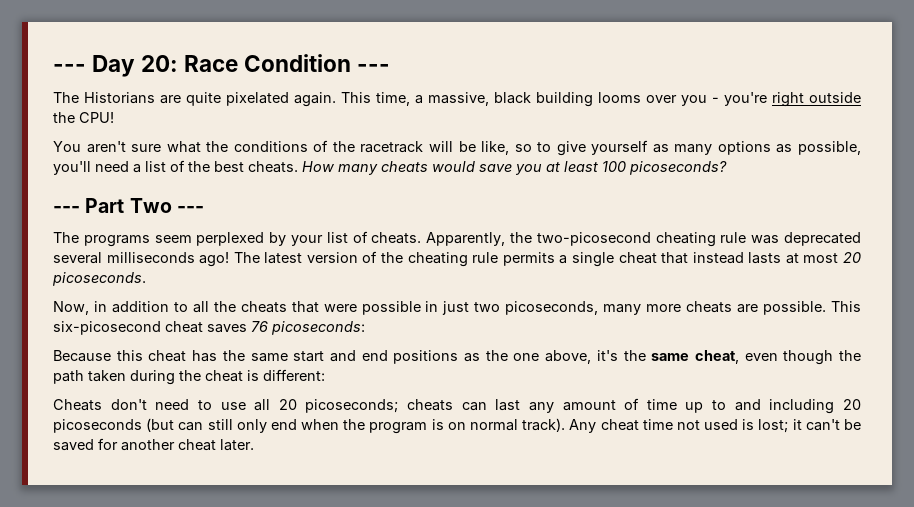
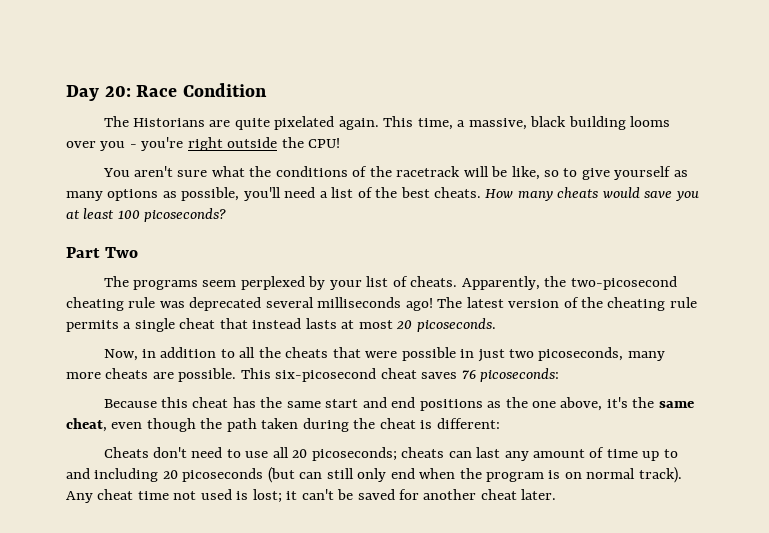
- --- Day 20: Race Condition ---
+ Day 20: Race Condition
- --- Part Two ---
+ Part Two

